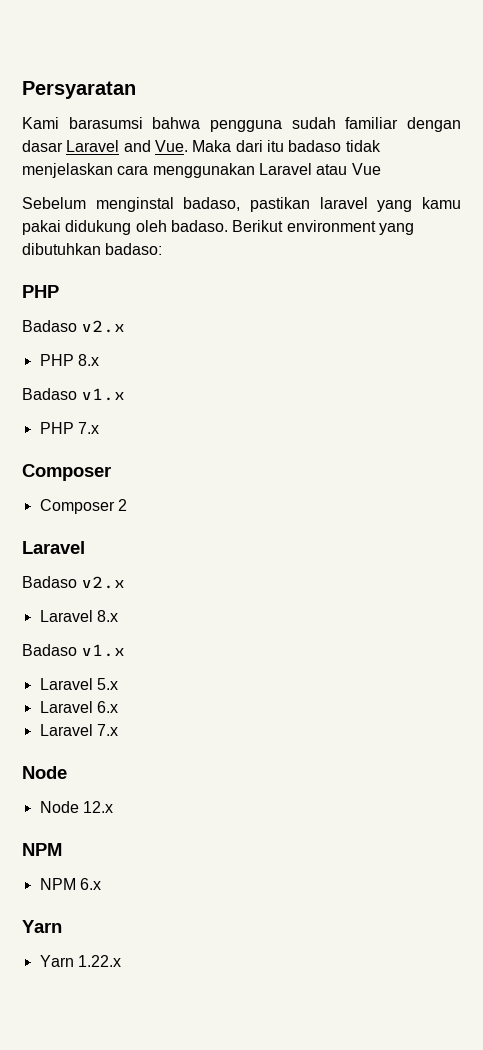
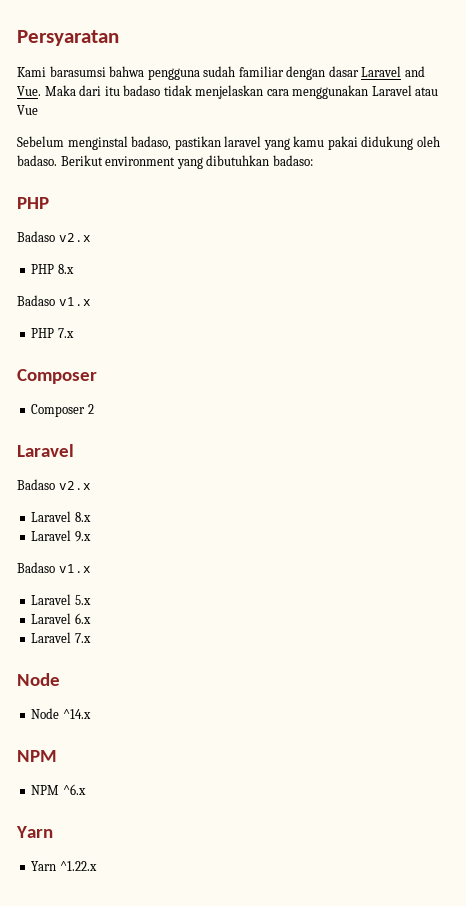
+ Laravel 9.x
- Node 12.x
+ Node ^14.x
- NPM 6.x
+ NPM ^6.x
- Yarn 1.22.x
+ Yarn ^1.22.x

